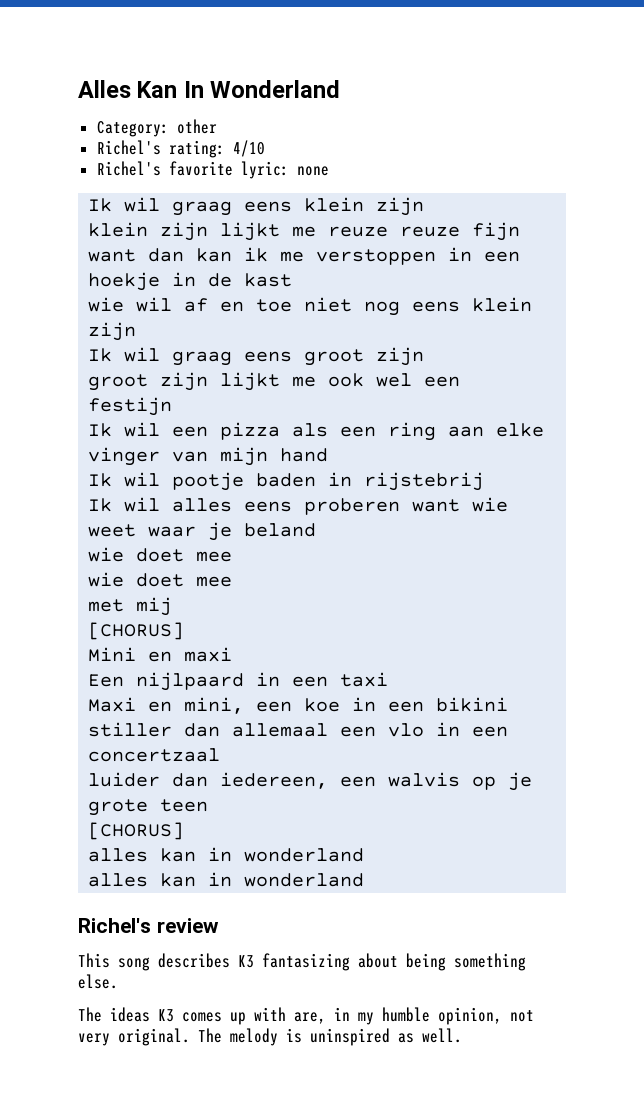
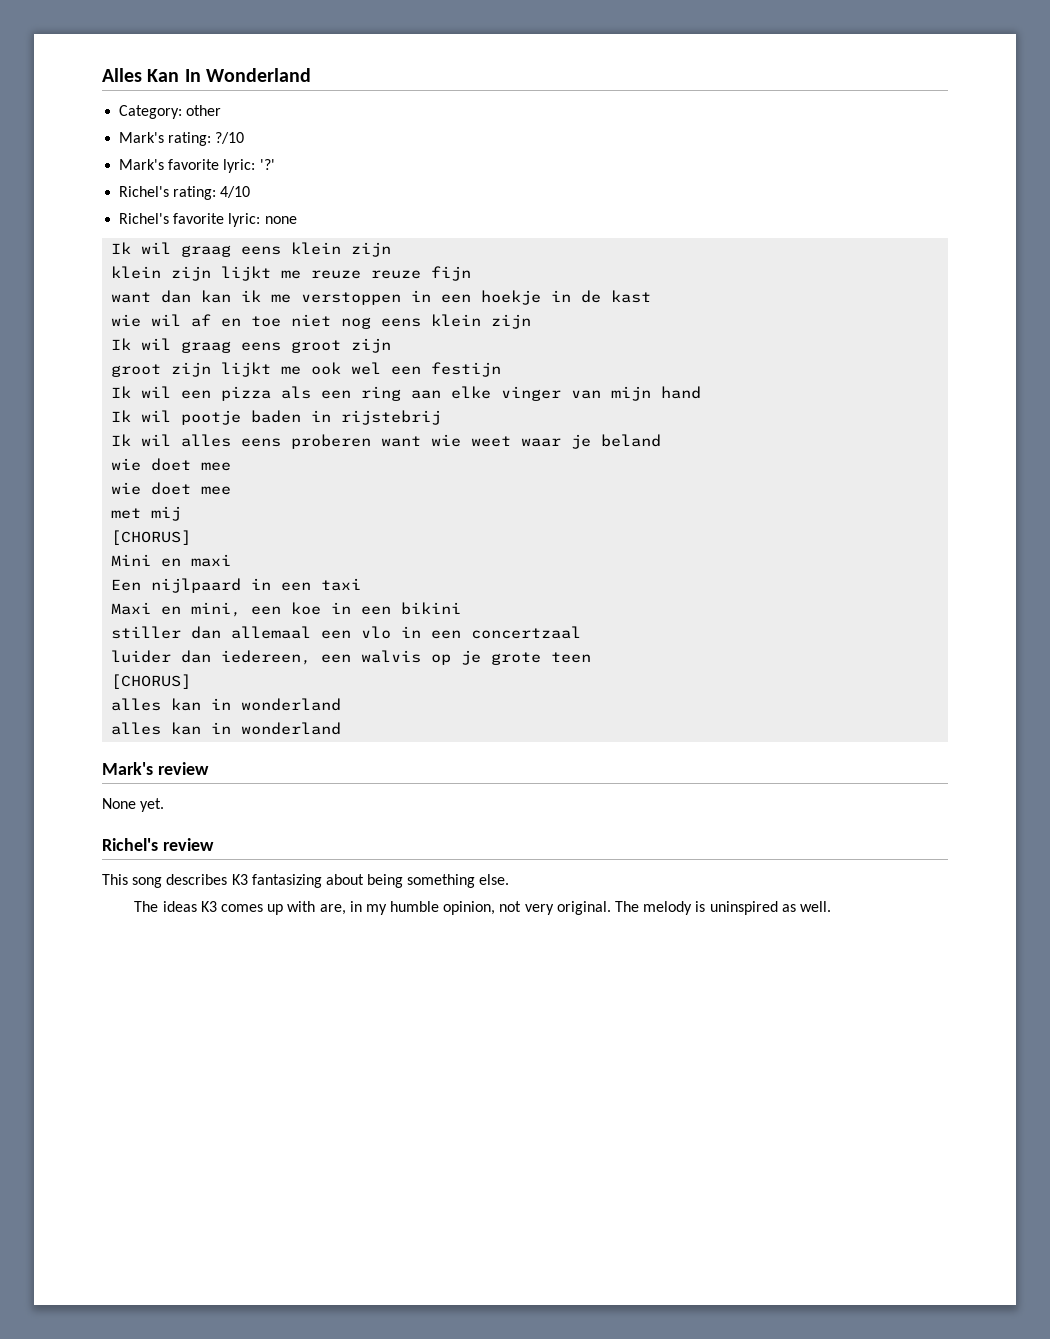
+ Mark's rating: ?/10
+ Mark's favorite lyric: '?'
+ Mark's review
+ None yet.

